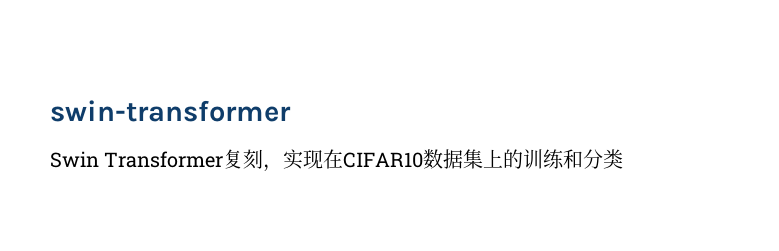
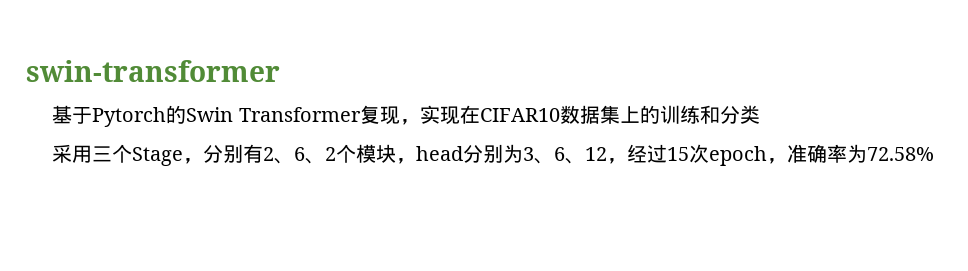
- Swin Transformer复刻，实现在CIFAR10数据集上的训练和分类
+ 基于Pytorch的Swin Transformer复现，实现在CIFAR10数据集上的训练和分类
+ 采用三个Stage，分别有2、6、2个模块，head分别为3、6、12，经过15次epoch，准确率为72.58%

